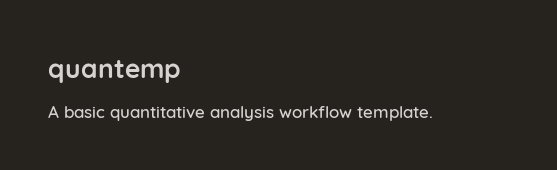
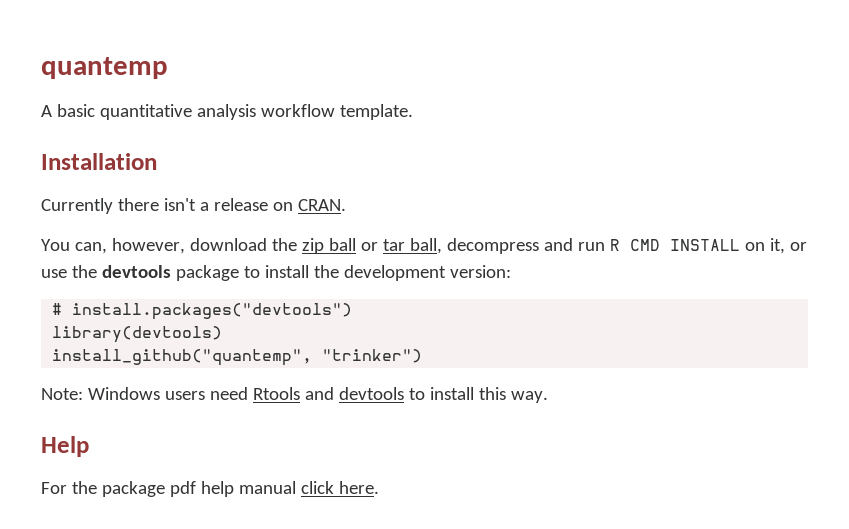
+ Installation
+ Currently there isn't a release on CRAN.
+ You can, however, download the zip ball or tar ball, decompress and run R CMD INSTALL on it, or use the devtools package to install the development version:
+ # install.packages("devtools")
+ library(devtools)
+ install_github("quantemp", "trinker")
+ Note: Windows users need Rtools and devtools to install this way.
+ Help
+ For the package pdf help manual click here.

